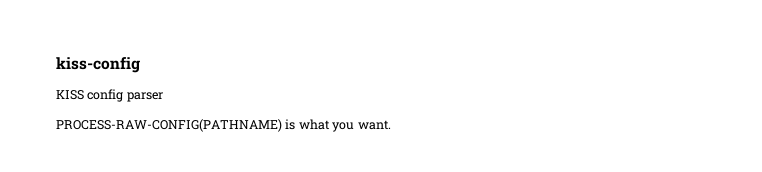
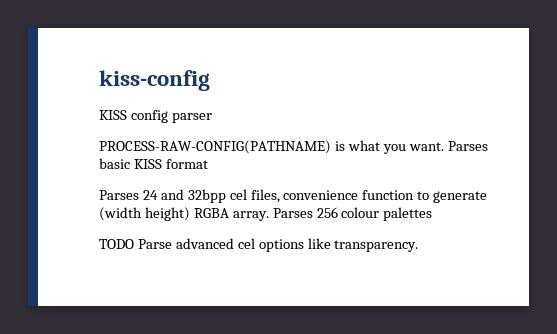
+ Parses basic KISS format
+ Parses 24 and 32bpp cel files, convenience function to generate (width height) RGBA array. Parses 256 colour palettes
+ TODO Parse advanced cel options like transparency.

